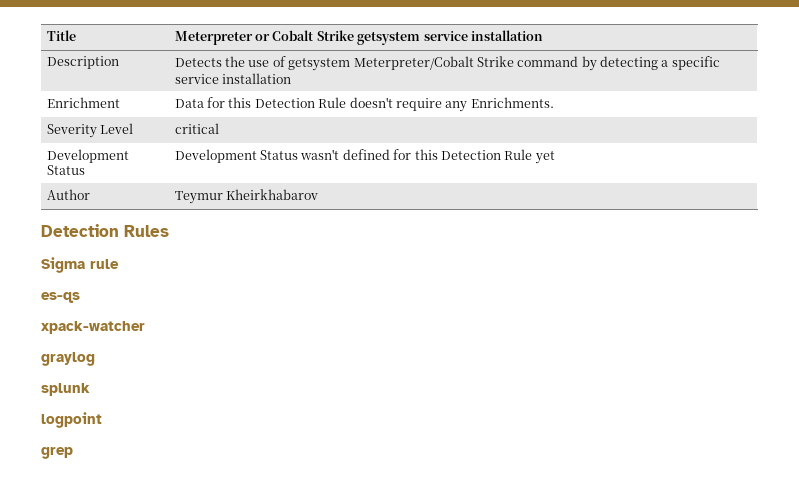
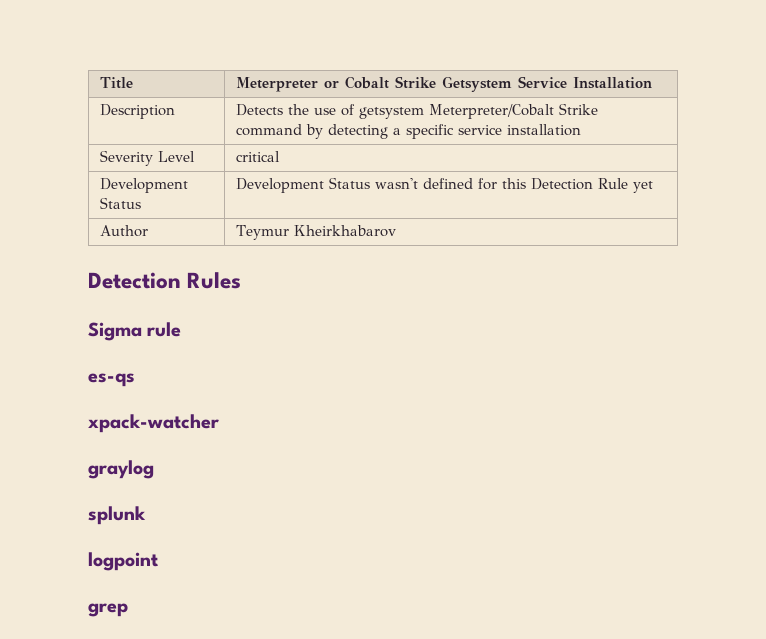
- Title | Meterpreter or Cobalt Strike getsystem service installation
+ Title | Meterpreter or Cobalt Strike Getsystem Service Installation
- Enrichment | Data for this Detection Rule doesn't require any Enrichments.

